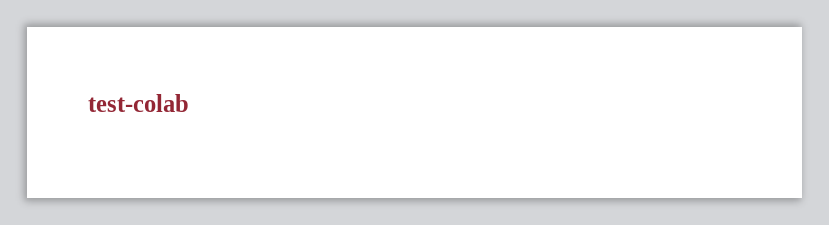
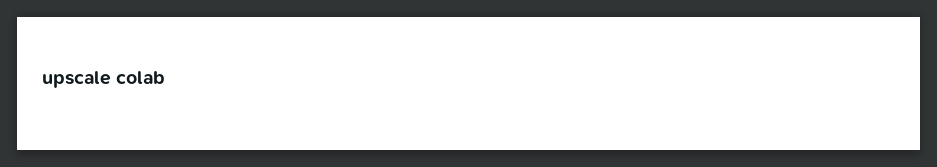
- test-colab
+ upscale colab

